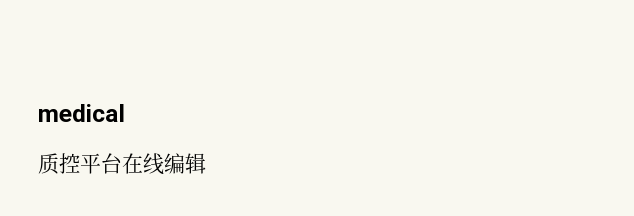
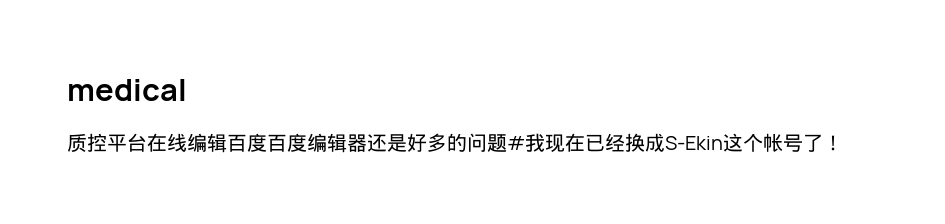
- 质控平台在线编辑
+ 质控平台在线编辑百度百度编辑器还是好多的问题#我现在已经换成S-Ekin这个帐号了！

